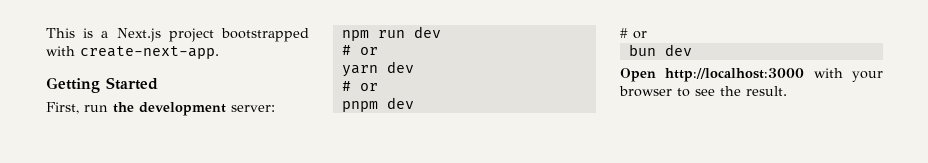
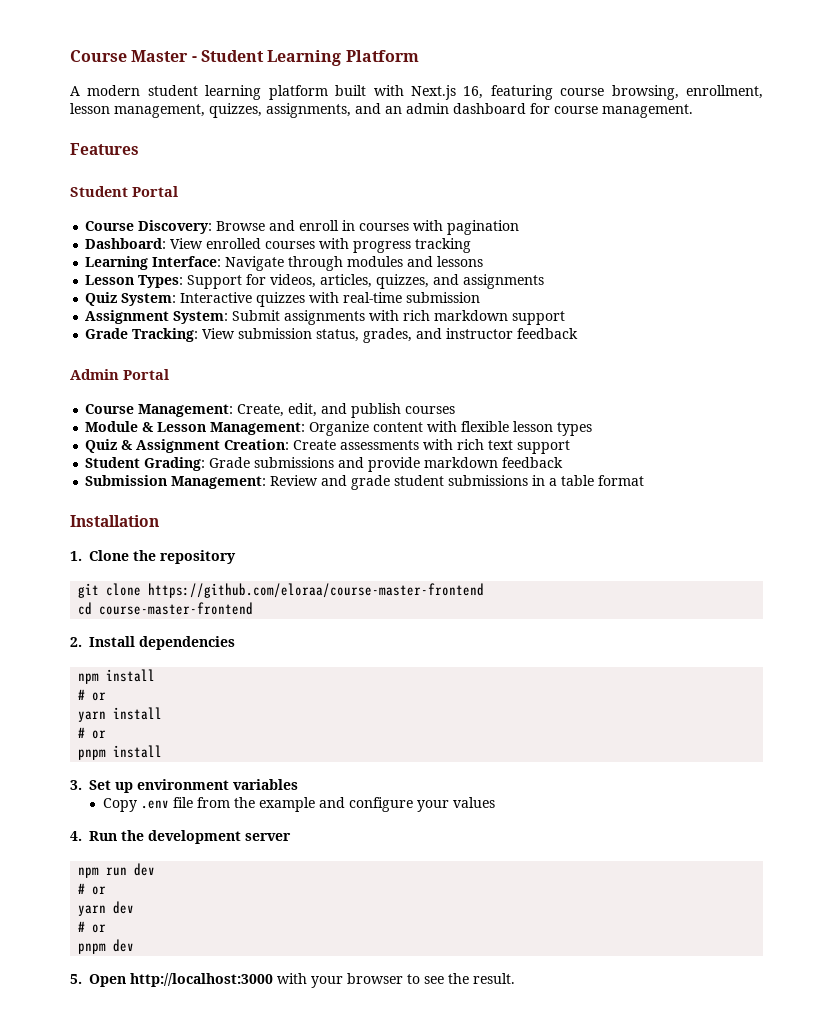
- This is a Next.js project bootstrapped with create-next-app.
- Getting Started
- First, run the development server:
+ Course Master - Student Learning Platform
+ A modern student learning platform built with Next.js 16, featuring course browsing, enrollment, lesson management, quizzes, assignments, and an admin dashboard for course management.
+ Features
+ Student Portal
+ Course Discovery: Browse and enroll in courses with pagination
+ Dashboard: View enrolled courses with progress tracking
+ Learning Interface: Navigate through modules and lessons
+ Lesson Types: Support for videos, articles, quizzes, and assignments
+ Quiz System: Interactive quizzes with real-time submission
+ Assignment System: Submit assignments with rich markdown support
+ Grade Tracking: View submission status, grades, and instructor feedback
+ Admin Portal
+ Course Management: Create, edit, and publish courses
+ Module & Lesson Management: Organize content with flexible lesson types
+ Quiz & Assignment Creation: Create assessments with rich text support
+ Student Grading: Grade submissions and provide markdown feedback
+ Submission Management: Review and grade student submissions in a table format
+ Installation
+ 1. Clone the repository
+ git clone https://github.com/eloraa/course-master-frontend
+ cd course-master-frontend
+ 2. Install dependencies
+ npm install
+ # or
+ yarn install
+ # or
+ pnpm install
+ 3. Set up environment variables
+ Copy .env file from the example and configure your values
+ 4. Run the development server
  pnpm dev
- # or
- bun dev
- Open http://localhost:3000 with your browser to see the result.
+ 5. Open http://localhost:3000 with your browser to see the result.

